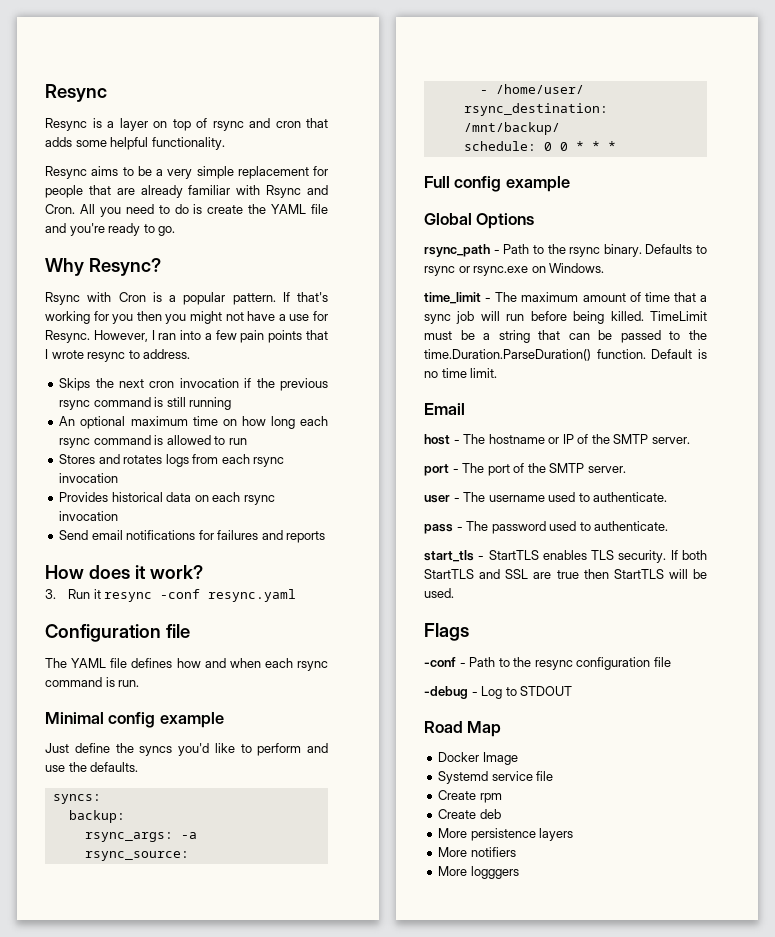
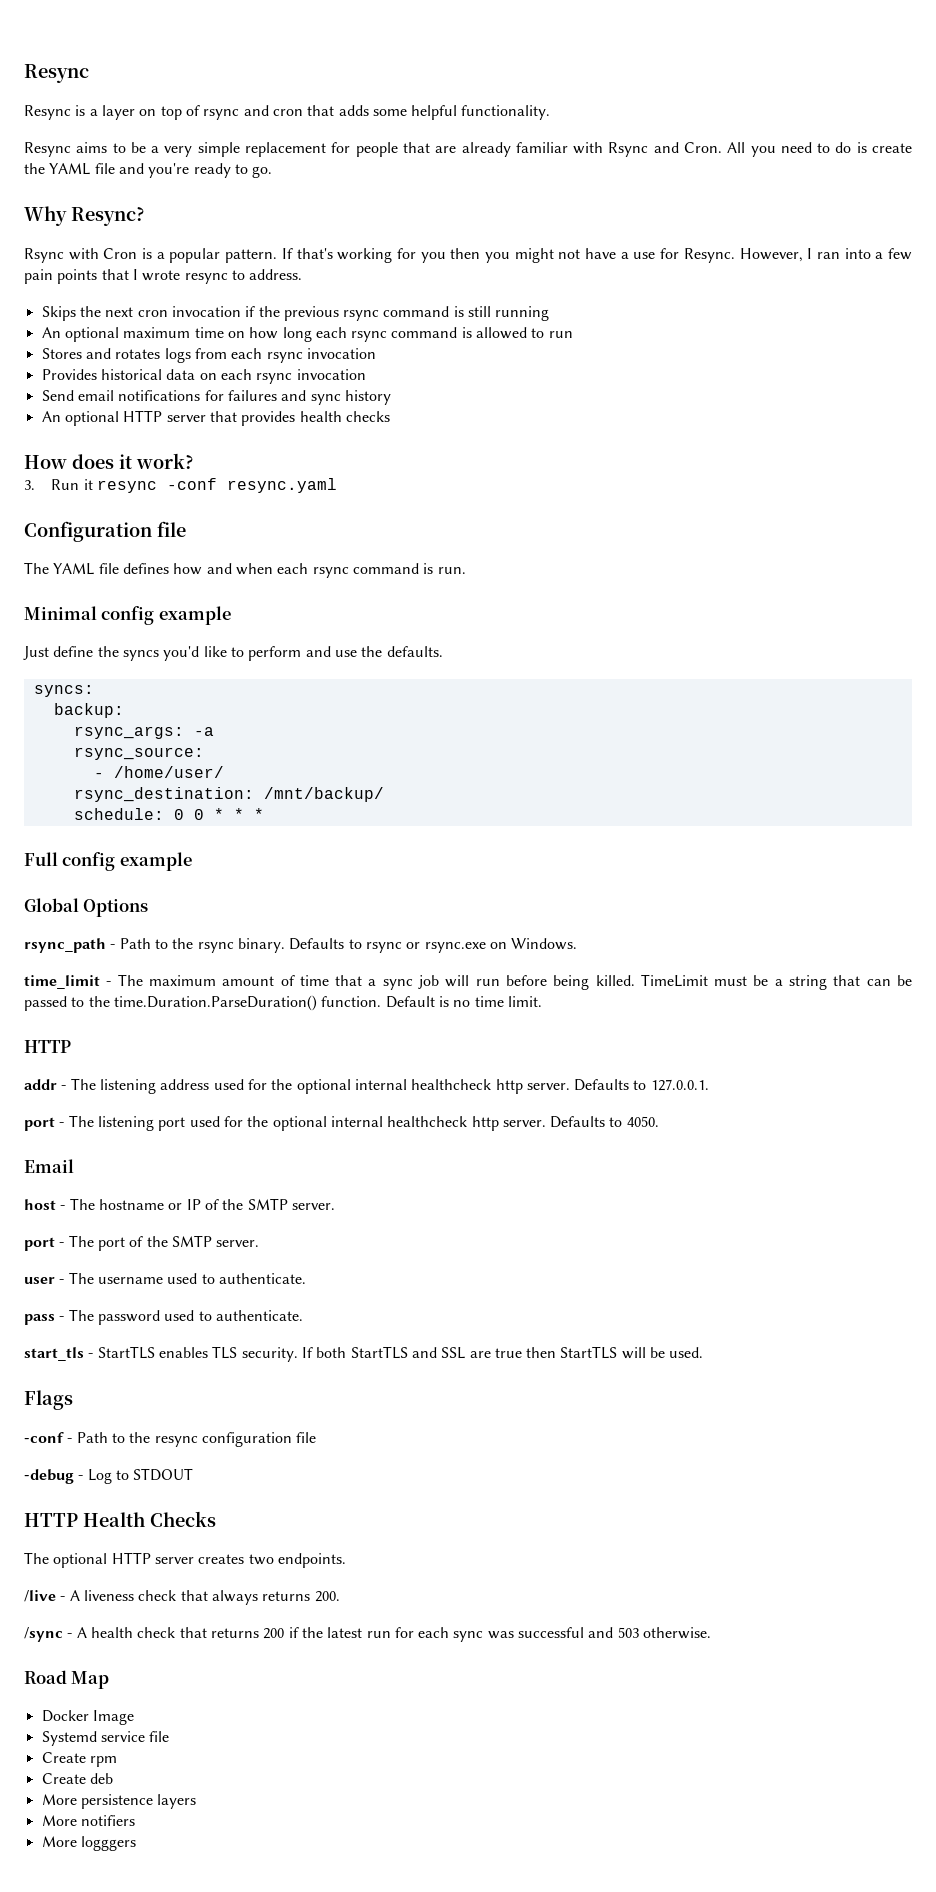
- Send email notifications for failures and reports
+ Send email notifications for failures and sync history
+ An optional HTTP server that provides health checks
  Default is no time limit.
+ HTTP
+ addr - The listening address used for the optional internal healthcheck http server. Defaults to 127.0.0.1.
+ port - The listening port used for the optional internal healthcheck http server. Defaults to 4050.
+ HTTP Health Checks
+ The optional HTTP server creates two endpoints.
+ /live - A liveness check that always returns 200.
+ /sync - A health check that returns 200 if the latest run for each sync was successful and 503 otherwise.

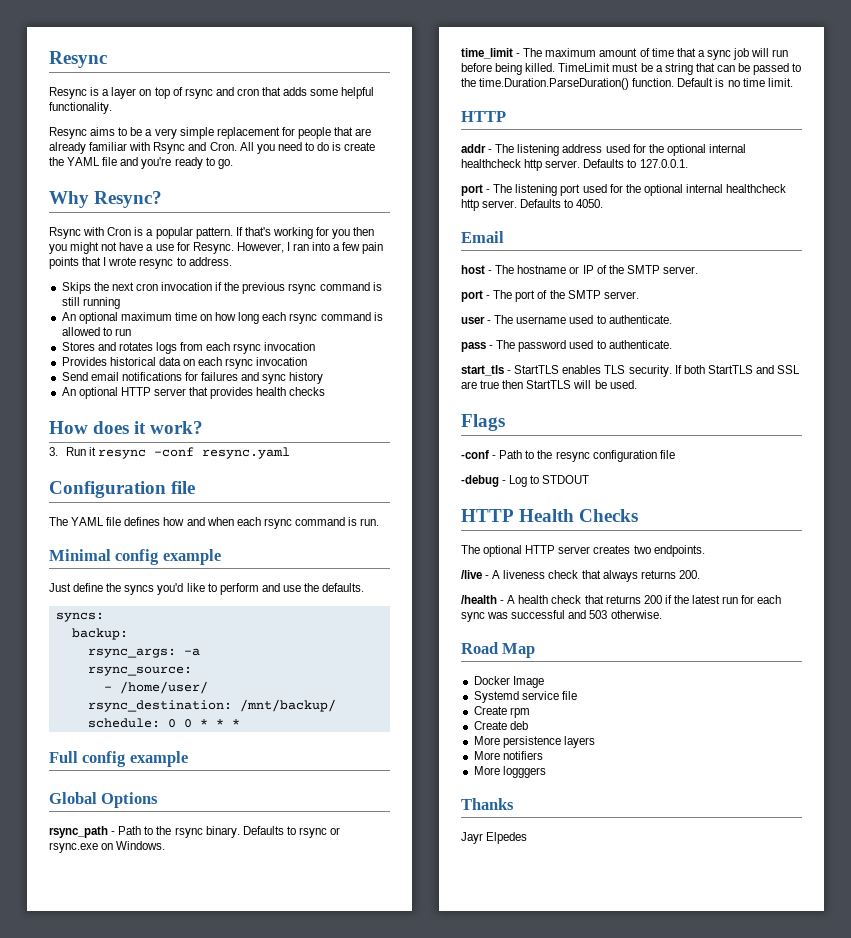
- /sync - A health check that returns 200 if the latest run for each sync was successful and 503 otherwise.
+ /health - A health check that returns 200 if the latest run for each sync was successful and 503 otherwise.
+ Thanks
+ Jayr Elpedes

